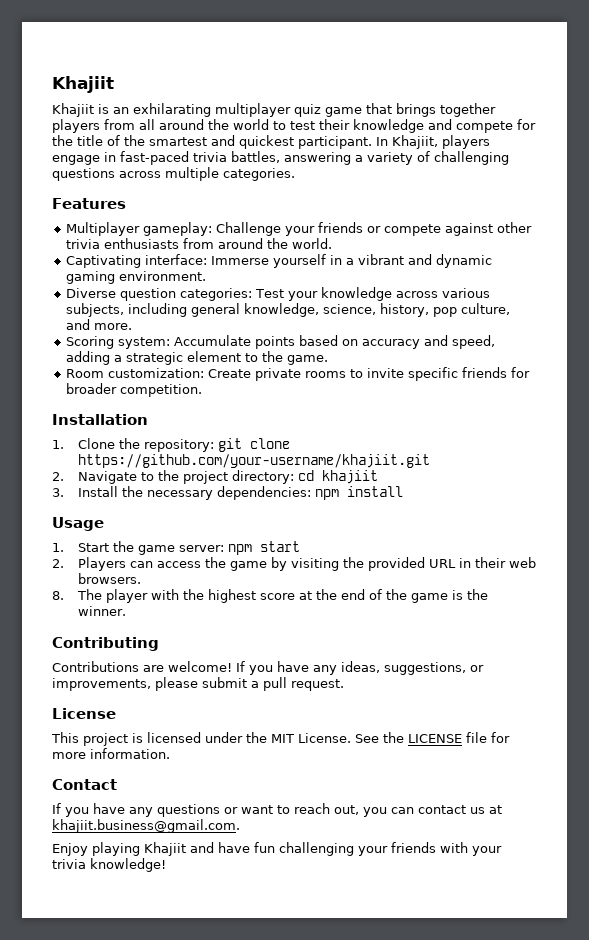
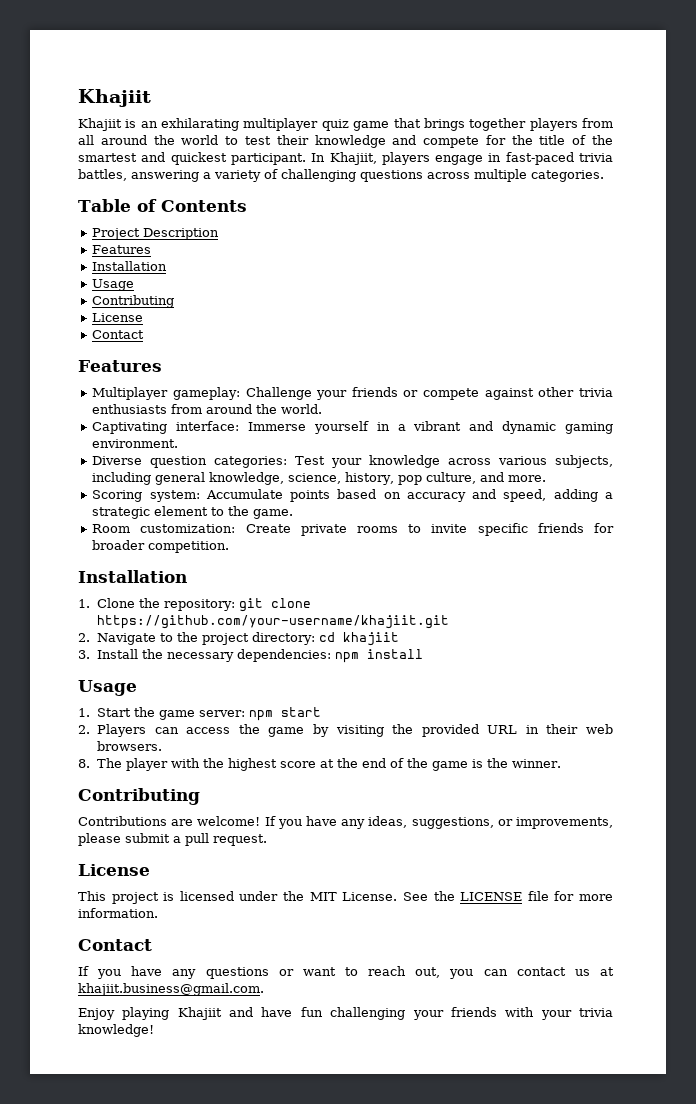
+ Table of Contents
+ Project Description
+ Features
+ Installation
+ Usage
+ Contributing
+ License
+ Contact

